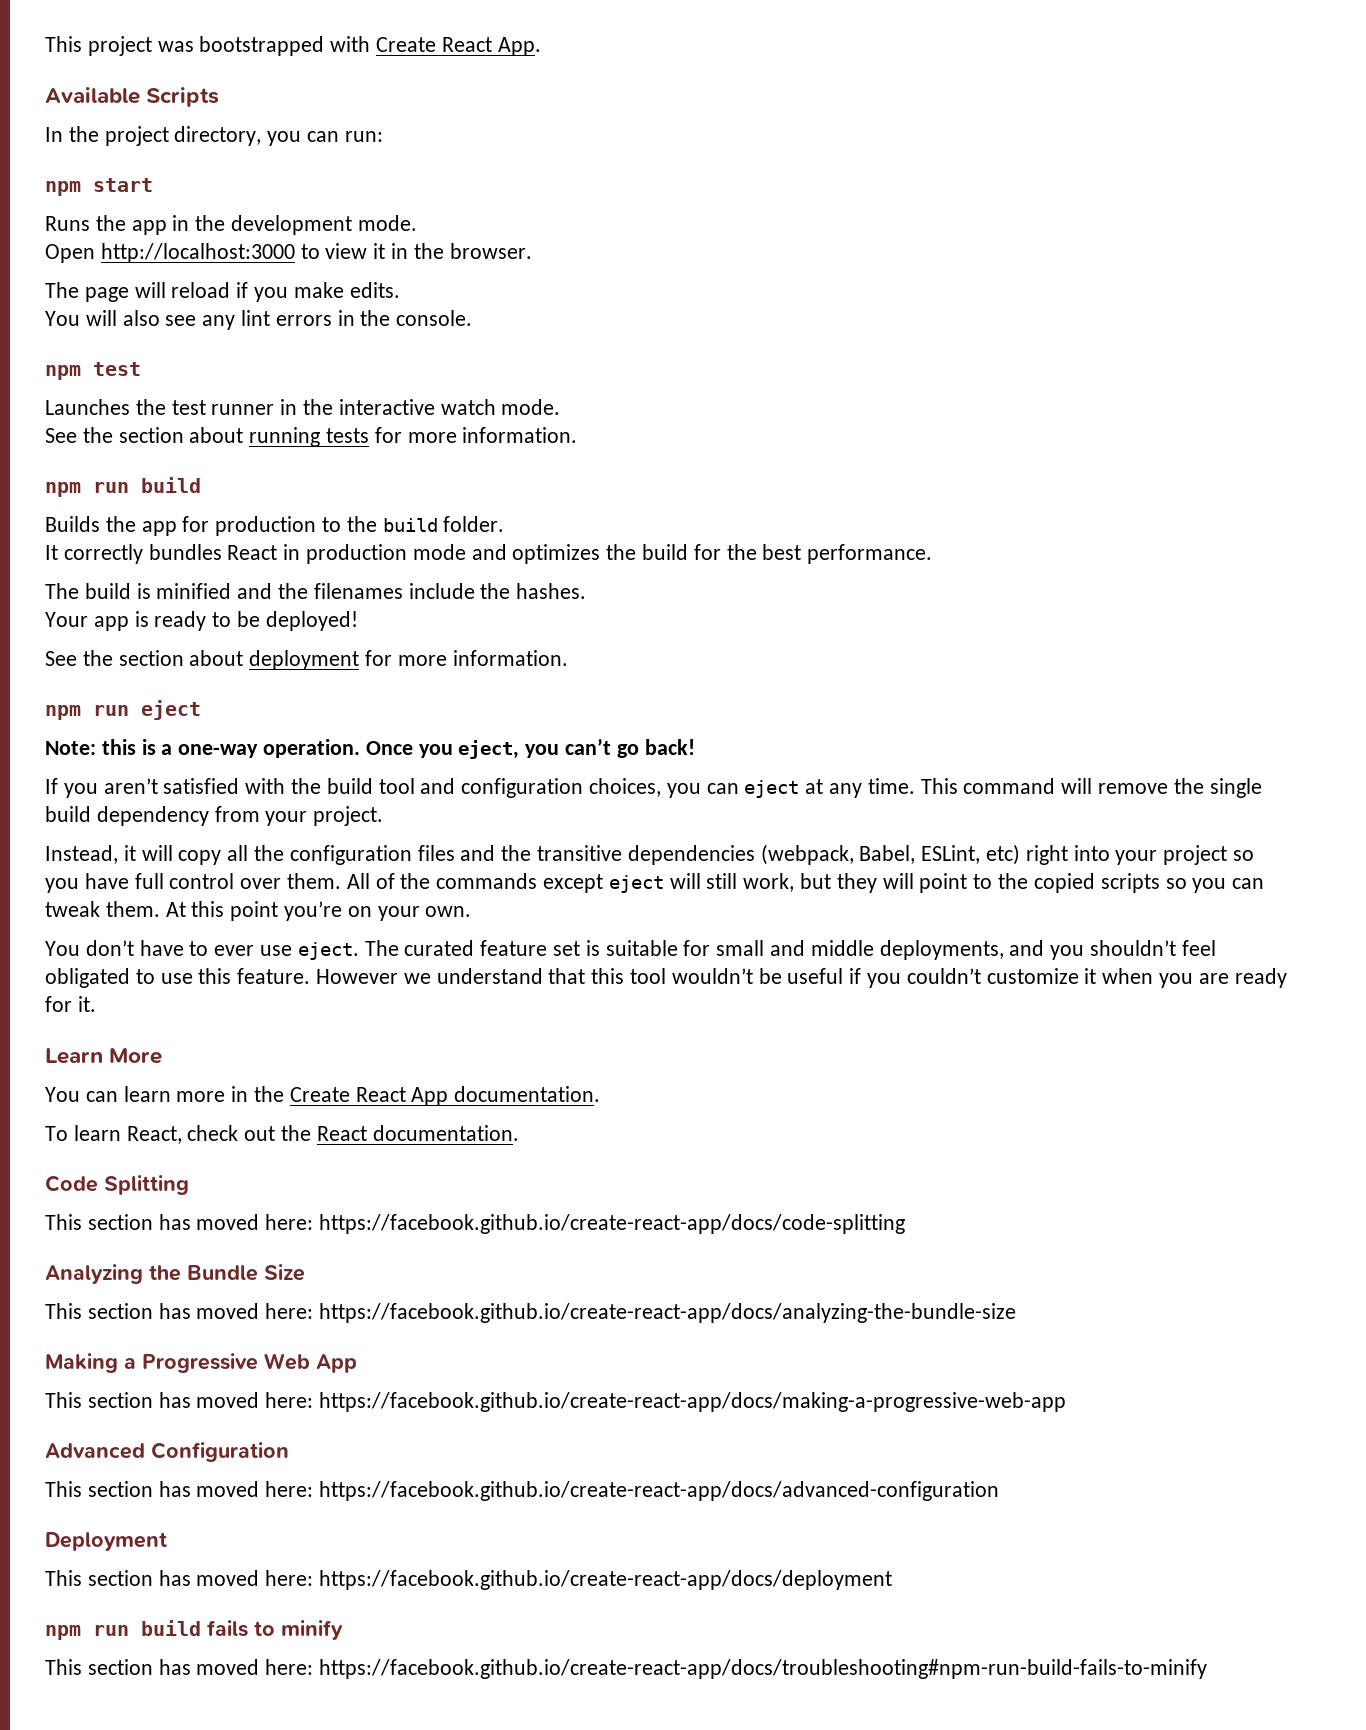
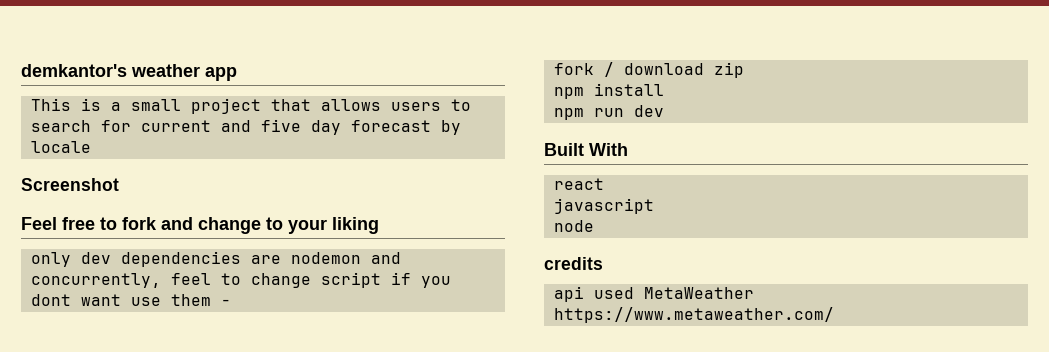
- This project was bootstrapped with Create React App.
- Available Scripts
- In the project directory, you can run:
- npm start
- Runs the app in the development mode.
- Open http://localhost:3000 to view it in the browser.
- The page will reload if you make edits.
- You will also see any lint errors in the console.
- npm test
- Launches the test runner in the interactive watch mode.
- See the section about running tests for more information.
- npm run build
- Builds the app for production to the build folder.
- It correctly bundles React in production mode and optimizes the build for the best performance.
- The build is minified and the filenames include the hashes.
- Your app is ready to be deployed!
- See the section about deployment for more information.
- npm run eject
- Note: this is a one-way operation. Once you eject, you can’t go back!
- If you aren’t satisfied with the build tool and configuration choices, you can eject at any time. This command will remove the single build dependency from your project.
- Instead, it will copy all the configuration files and the transitive dependencies (webpack, Babel, ESLint, etc) right into your project so you have full control over them. All of the commands except eject will still work, but they will point to the copied scripts so you can tweak them. At this point you’re on your own.
- You don’t have to ever use eject. The curated feature set is suitable for small and middle deployments, and you shouldn’t feel obligated to use this feature. However we understand that this tool wouldn’t be useful if you couldn’t customize it when you are ready for it.
- Learn More
- You can learn more in the Create React App documentation.
- To learn React, check out the React documentation.
- Code Splitting
- This section has moved here: https://facebook.github.io/create-react-app/docs/code-splitting
- Analyzing the Bundle Size
- This section has moved here: https://facebook.github.io/create-react-app/docs/analyzing-the-bundle-size
- Making a Progressive Web App
- This section has moved here: https://facebook.github.io/create-react-app/docs/making-a-progressive-web-app
- Advanced Configuration
- This section has moved here: https://facebook.github.io/create-react-app/docs/advanced-configuration
- Deployment
- This section has moved here: https://facebook.github.io/create-react-app/docs/deployment
- npm run build fails to minify
- This section has moved here: https://facebook.github.io/create-react-app/docs/troubleshooting#npm-run-build-fails-to-minify
+ demkantor's weather app
+ This is a small project that allows users to search for current and five day forecast by locale
+ Screenshot
+ Feel free to fork and change to your liking
+ only dev dependencies are nodemon and concurrently, feel to change script if you dont want use them -
+ fork / download zip
+ npm install
+ npm run dev
+ Built With
+ react
+ javascript
+ node
+ credits
+ api used MetaWeather https://www.metaweather.com/

